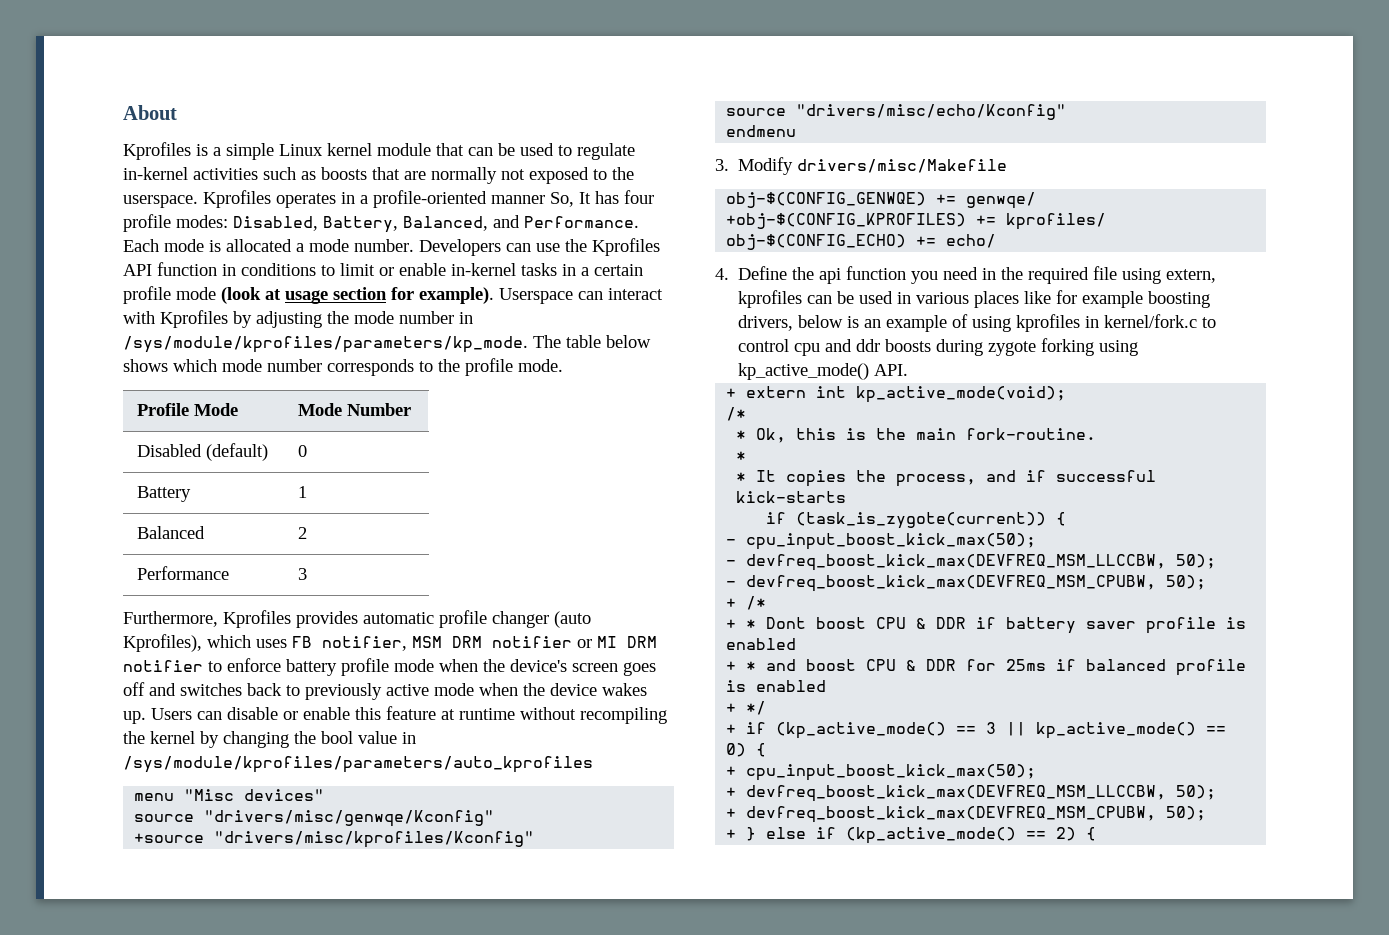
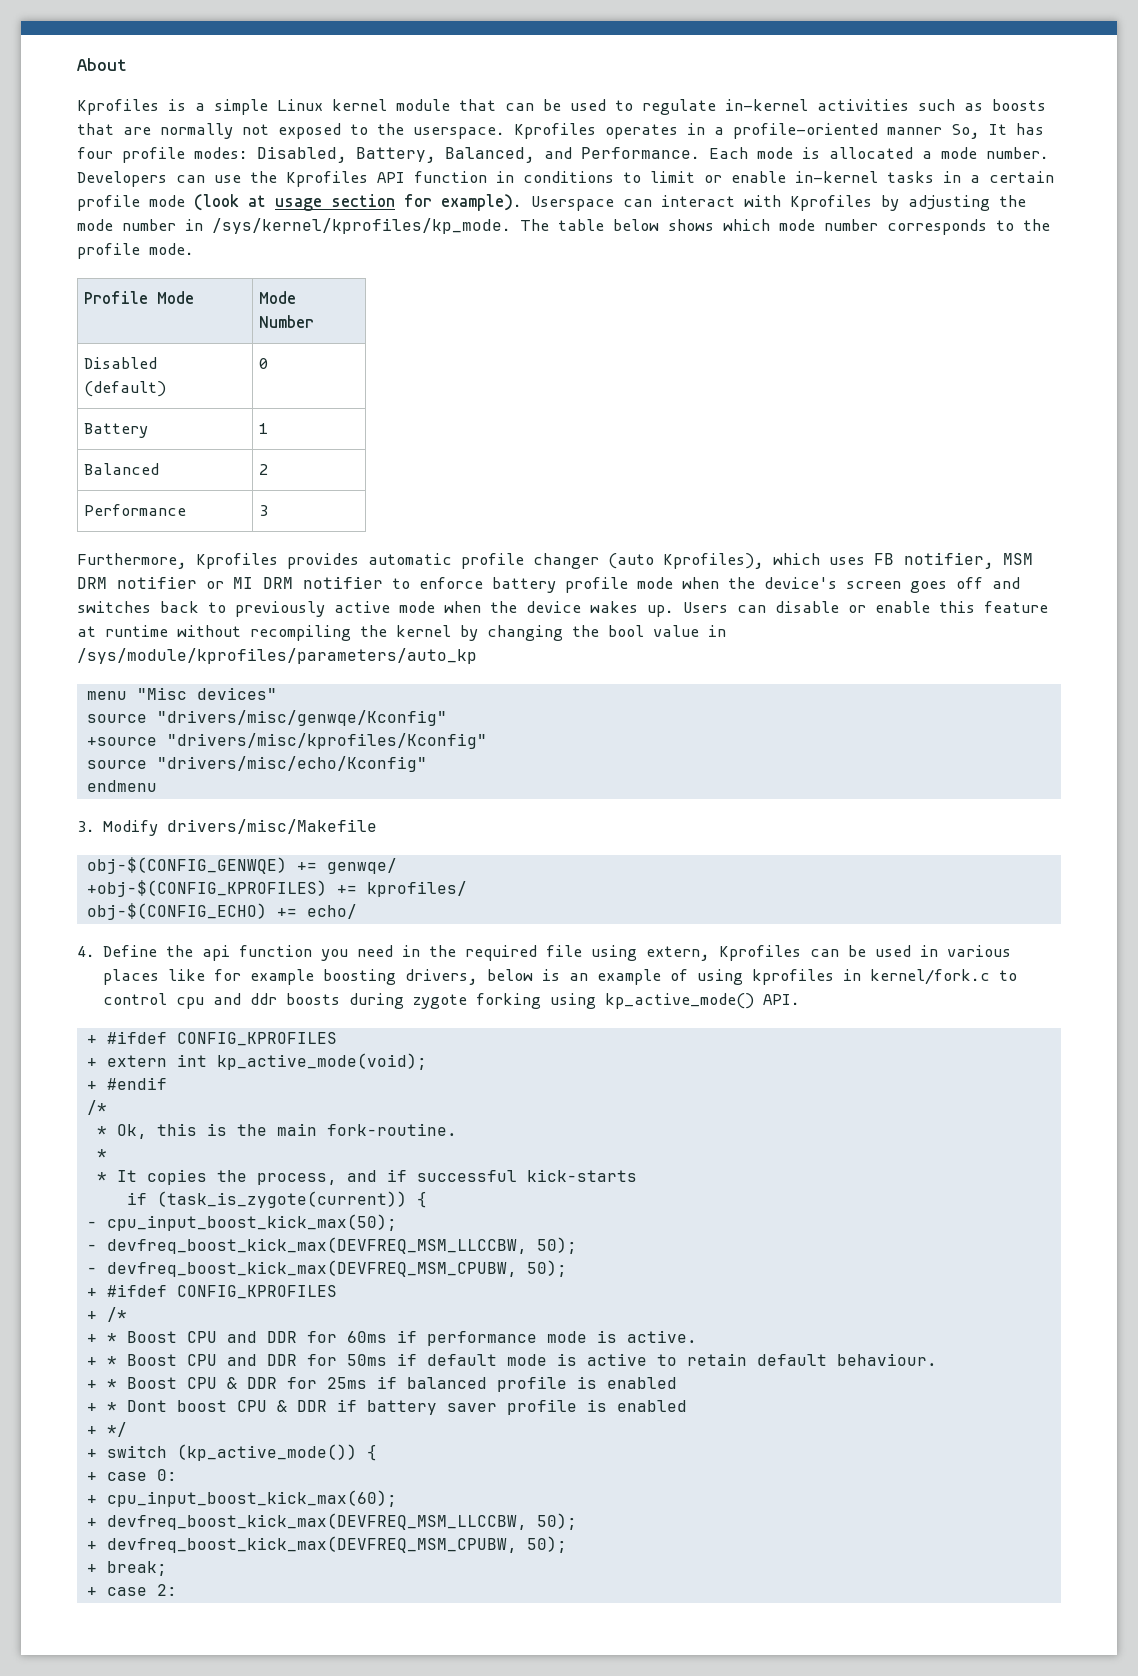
- Userspace can interact with Kprofiles by adjusting the mode number in /sys/module/kprofiles/parameters/kp_mode.
+ Userspace can interact with Kprofiles by adjusting the mode number in /sys/kernel/kprofiles/kp_mode.
- Users can disable or enable this feature at runtime without recompiling the kernel by changing the bool value in /sys/module/kprofiles/parameters/auto_kprofiles
+ Users can disable or enable this feature at runtime without recompiling the kernel by changing the bool value in /sys/module/kprofiles/parameters/auto_kp
- 4. Define the api function you need in the required file using extern, kprofiles can be used in various places like for example boosting drivers, below is an example of using kprofiles in kernel/fork.c to control cpu and ddr boosts during zygote forking using kp_active_mode() API.
+ 4. Define the api function you need in the required file using extern, Kprofiles can be used in various places like for example boosting drivers, below is an example of using kprofiles in kernel/fork.c to control cpu and ddr boosts during zygote forking using kp_active_mode() API.
+ + #ifdef CONFIG_KPROFILES
+ + #endif
  - devfreq_boost_kick_max(DEVFREQ_MSM_CPUBW, 50);
+ + #ifdef CONFIG_KPROFILES
+ + * Boost CPU and DDR for 60ms if performance mode is active.
+ + * Boost CPU and DDR for 50ms if default mode is active to retain default behaviour.
+ + * Boost CPU & DDR for 25ms if balanced profile is enabled
- + * and boost CPU & DDR for 25ms if balanced profile is enabled
  + */
- + if (kp_active_mode() == 3 || kp_active_mode() == 0) {
- + cpu_input_boost_kick_max(50);
+ + switch (kp_active_mode()) {
+ + case 0:
+ + cpu_input_boost_kick_max(60);
- + } else if (kp_active_mode() == 2) {
+ + break;
+ + case 2:

